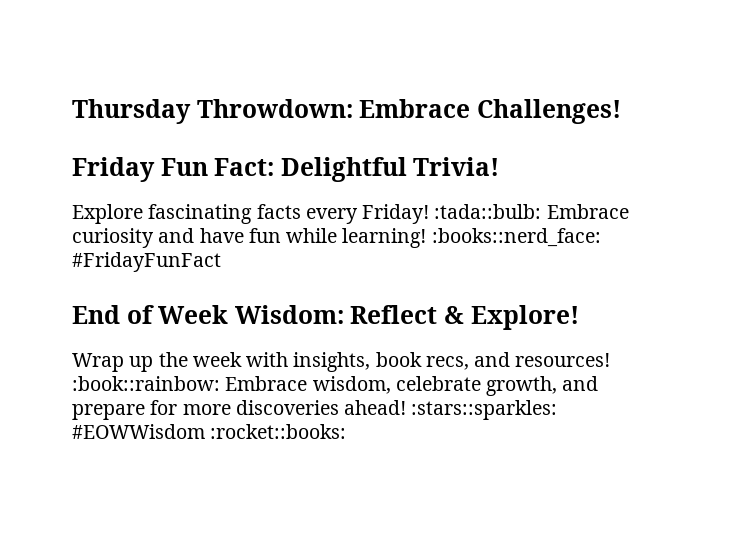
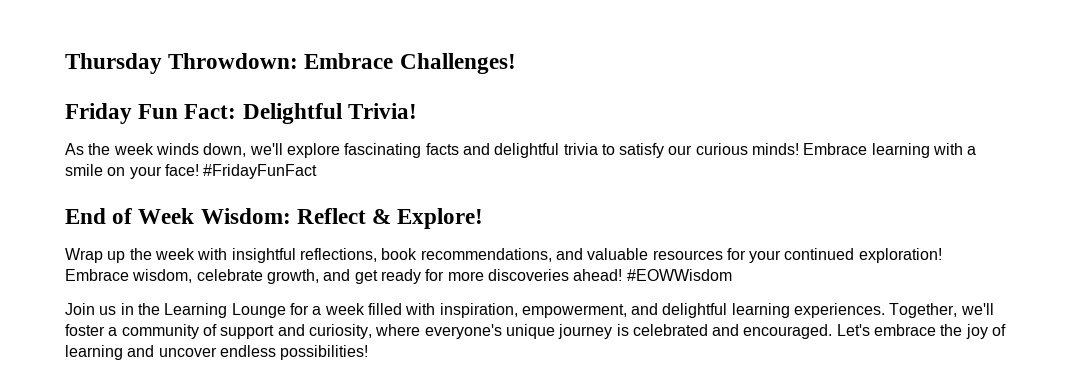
- Explore fascinating facts every Friday! :tada::bulb: Embrace curiosity and have fun while learning! :books::nerd_face: #FridayFunFact
+ As the week winds down, we'll explore fascinating facts and delightful trivia to satisfy our curious minds! Embrace learning with a smile on your face! #FridayFunFact
- Wrap up the week with insights, book recs, and resources! :book::rainbow: Embrace wisdom, celebrate growth, and prepare for more discoveries ahead! :stars::sparkles: #EOWWisdom :rocket::books:
+ Wrap up the week with insightful reflections, book recommendations, and valuable resources for your continued exploration! Embrace wisdom, celebrate growth, and get ready for more discoveries ahead! #EOWWisdom
+ Join us in the Learning Lounge for a week filled with inspiration, empowerment, and delightful learning experiences. Together, we'll foster a community of support and curiosity, where everyone's unique journey is celebrated and encouraged. Let's embrace the joy of learning and uncover endless possibilities!

